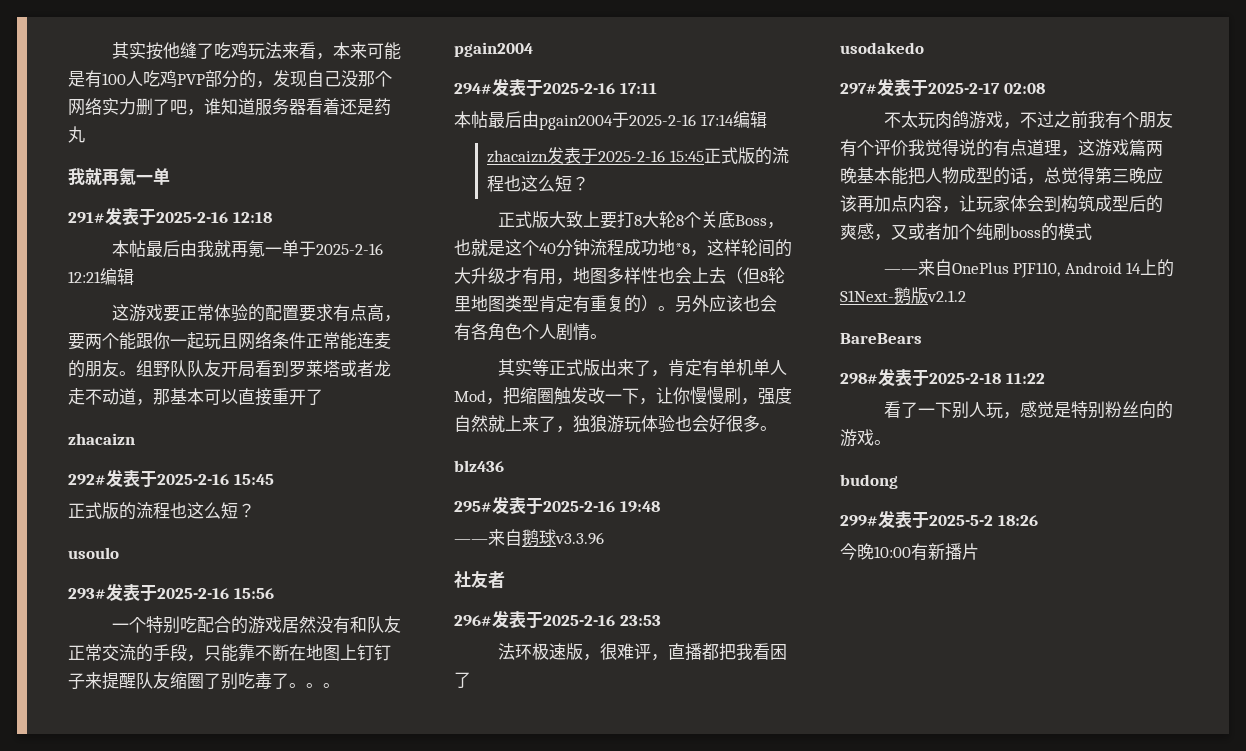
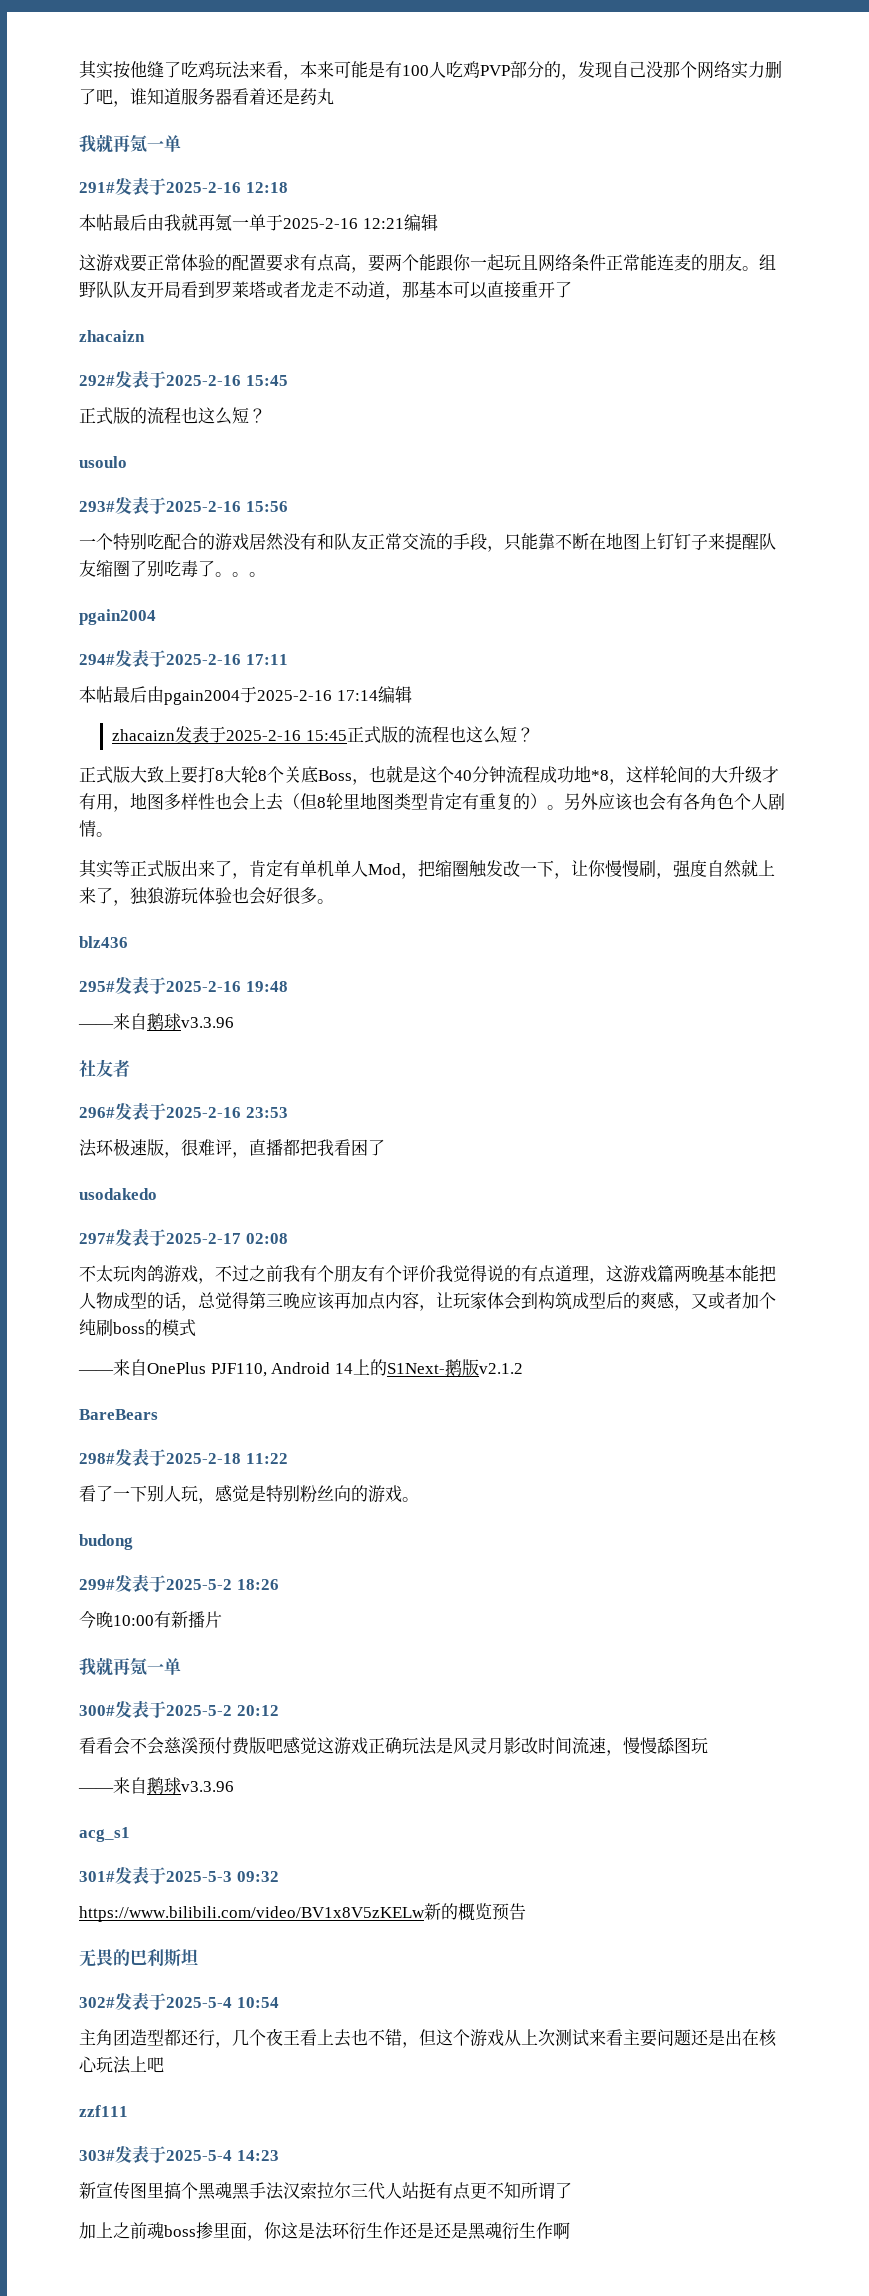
  今晚10:00有新播片
+ 我就再氪一单
+ 300#发表于2025-5-2 20:12
+ 看看会不会慈溪预付费版吧感觉这游戏正确玩法是风灵月影改时间流速，慢慢舔图玩
+ ——来自鹅球v3.3.96
+ acg_s1
+ 301#发表于2025-5-3 09:32
+ https://www.bilibili.com/video/BV1x8V5zKELw新的概览预告
+ 无畏的巴利斯坦
+ 302#发表于2025-5-4 10:54
+ 主角团造型都还行，几个夜王看上去也不错，但这个游戏从上次测试来看主要问题还是出在核心玩法上吧
+ zzf111
+ 303#发表于2025-5-4 14:23
+ 新宣传图里搞个黑魂黑手法汉索拉尔三代人站挺有点更不知所谓了
+ 加上之前魂boss掺里面，你这是法环衍生作还是还是黑魂衍生作啊

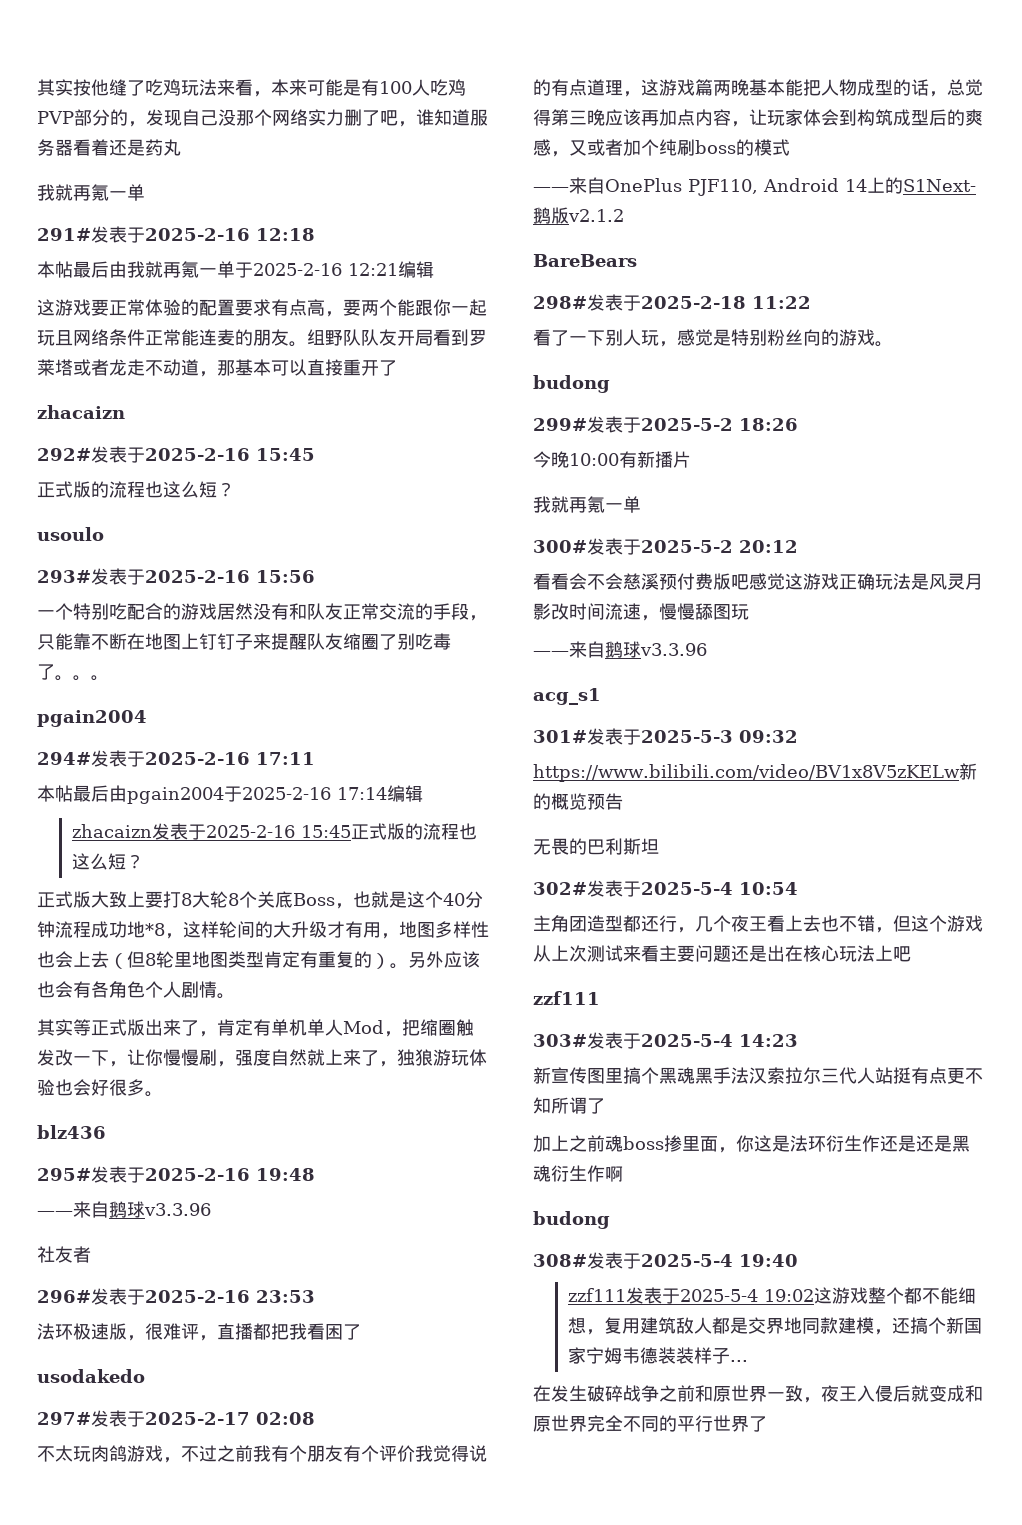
  加上之前魂boss掺里面，你这是法环衍生作还是还是黑魂衍生作啊
+ budong
+ 308#发表于2025-5-4 19:40
+ zzf111发表于2025-5-4 19:02这游戏整个都不能细想，复用建筑敌人都是交界地同款建模，还搞个新国家宁姆韦德装装样子...
+ 在发生破碎战争之前和原世界一致，夜王入侵后就变成和原世界完全不同的平行世界了

